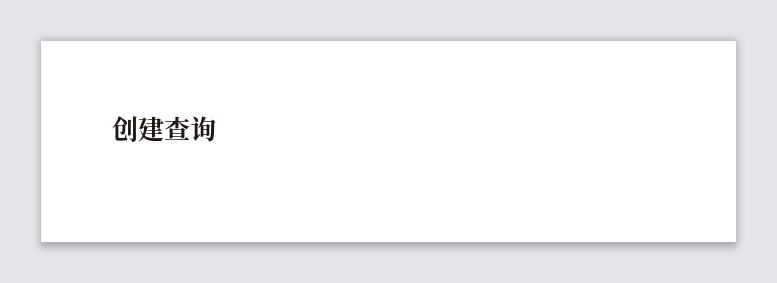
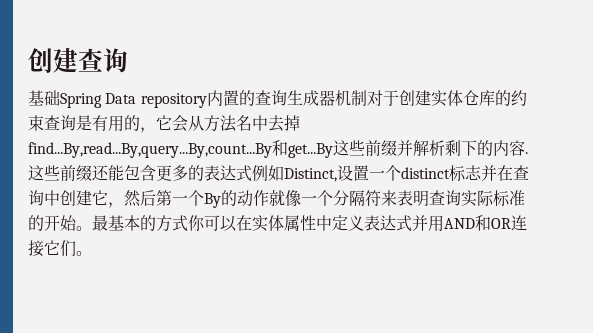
+ 基础Spring Data repository内置的查询生成器机制对于创建实体仓库的约束查询是有用的，它会从方法名中去掉find...By,read...By,query...By,count...By和get...By这些前缀并解析剩下的内容.这些前缀还能包含更多的表达式例如Distinct,设置一个distinct标志并在查询中创建它，然后第一个By的动作就像一个分隔符来表明查询实际标准的开始。最基本的方式你可以在实体属性中定义表达式并用AND和OR连接它们。

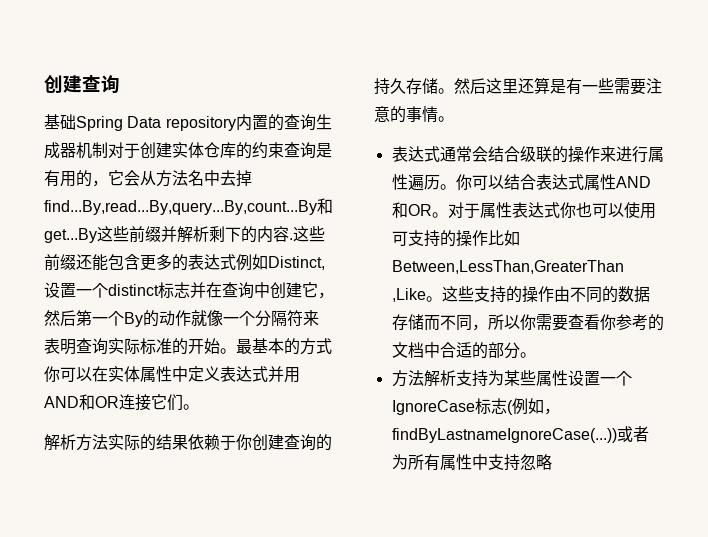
+ 解析方法实际的结果依赖于你创建查询的持久存储。然后这里还算是有一些需要注意的事情。
+ 表达式通常会结合级联的操作来进行属性遍历。你可以结合表达式属性AND和OR。对于属性表达式你也可以使用可支持的操作比如Between,LessThan,GreaterThan ,Like。这些支持的操作由不同的数据存储而不同，所以你需要查看你参考的文档中合适的部分。
+ 方法解析支持为某些属性设置一个IgnoreCase标志(例如，findByLastnameIgnoreCase(...))或者为所有属性中支持忽略

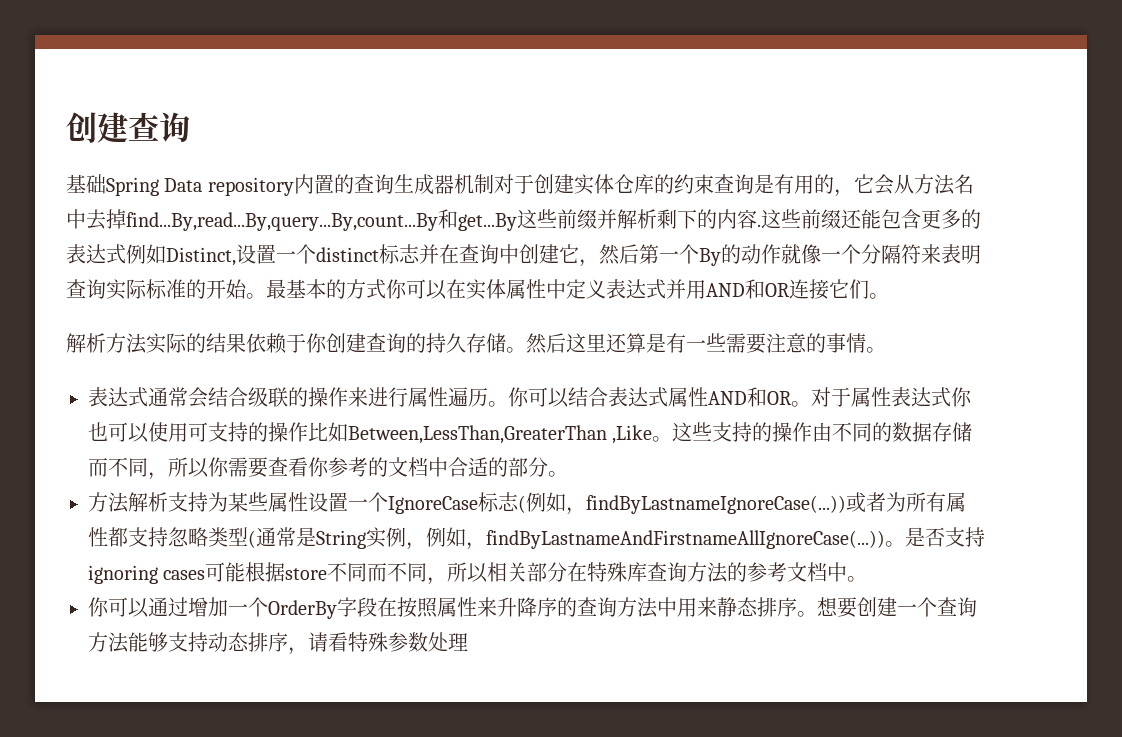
- 或者为所有属性中支持忽略
+ 或者为所有属性都支持忽略类型(通常是String实例，例如，findByLastnameAndFirstnameAllIgnoreCase(...))。是否支持ignoring cases可能根据store不同而不同，所以相关部分在特殊库查询方法的参考文档中。
+ 你可以通过增加一个OrderBy字段在按照属性来升降序的查询方法中用来静态排序。想要创建一个查询方法能够支持动态排序，请看特殊参数处理

